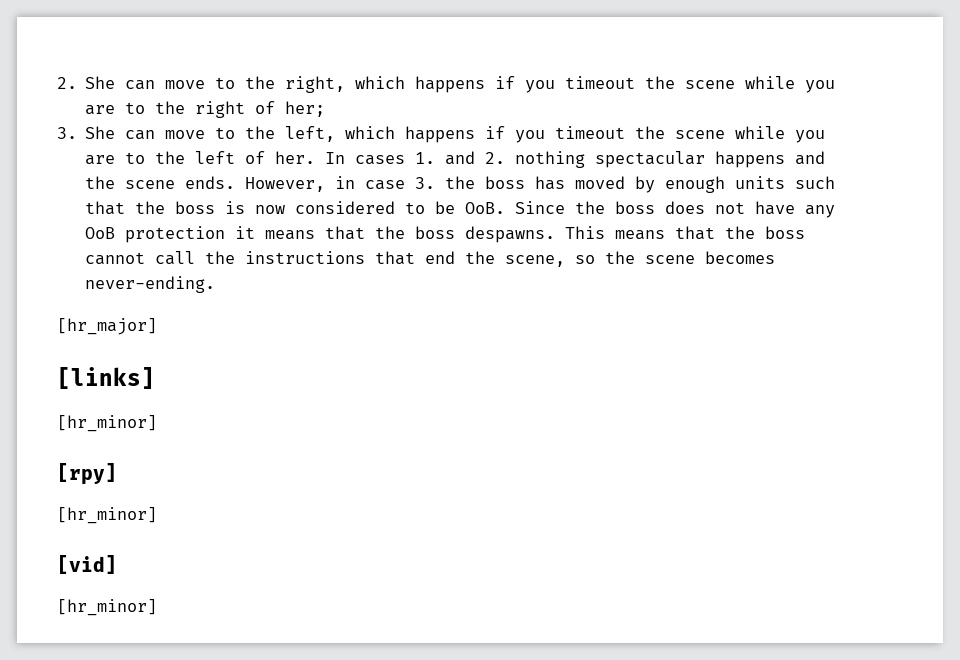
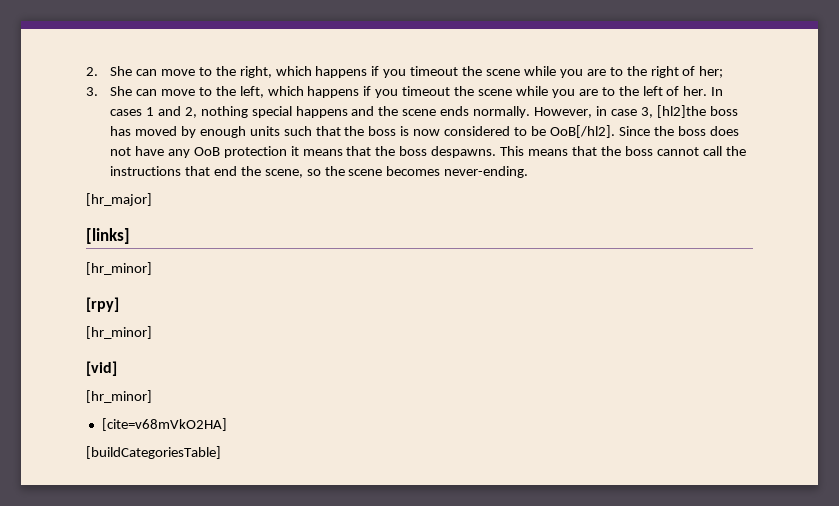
- In cases 1. and 2. nothing spectacular happens and the scene ends.
+ In cases 1 and 2, nothing special happens and the scene ends normally.
- However, in case 3. the boss has moved by enough units such that the boss is now considered to be OoB. Since the boss does not have any OoB protection it means that the boss despawns.
+ However, in case 3, [hl2]the boss has moved by enough units such that the boss is now considered to be OoB[/hl2]. Since the boss does not have any OoB protection it means that the boss despawns.
+ [cite=v68mVkO2HA]
+ [buildCategoriesTable]

